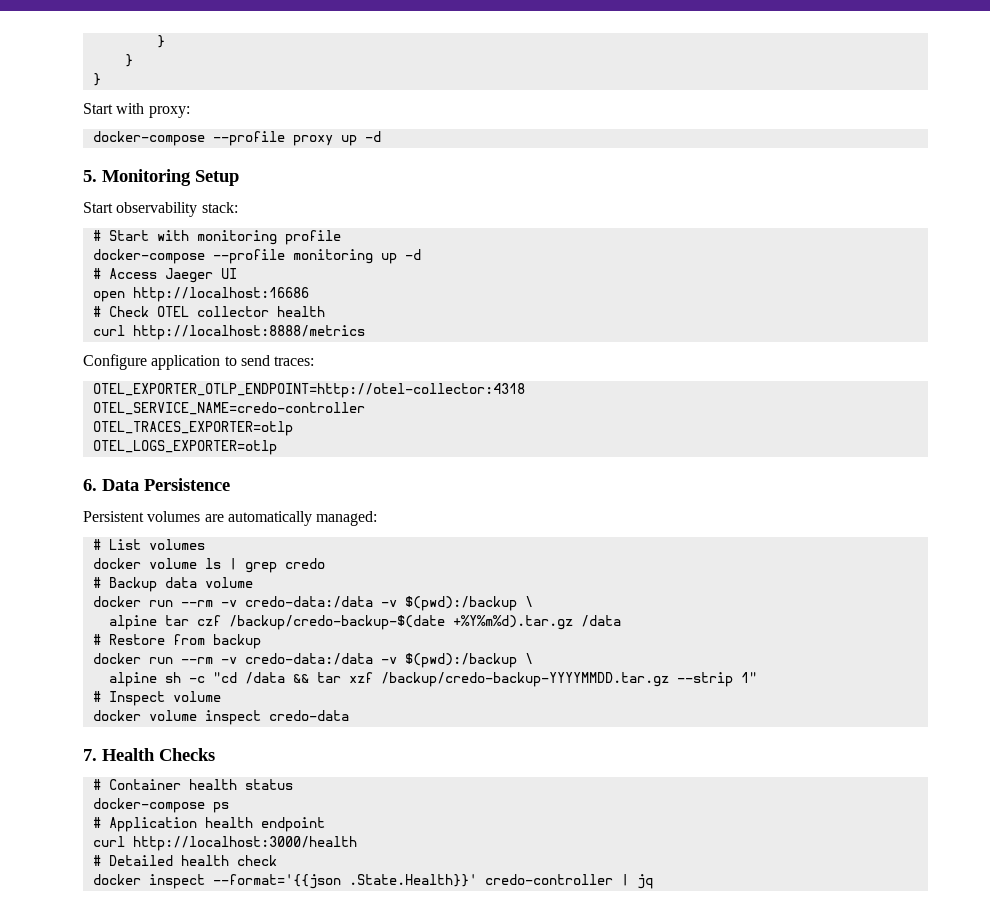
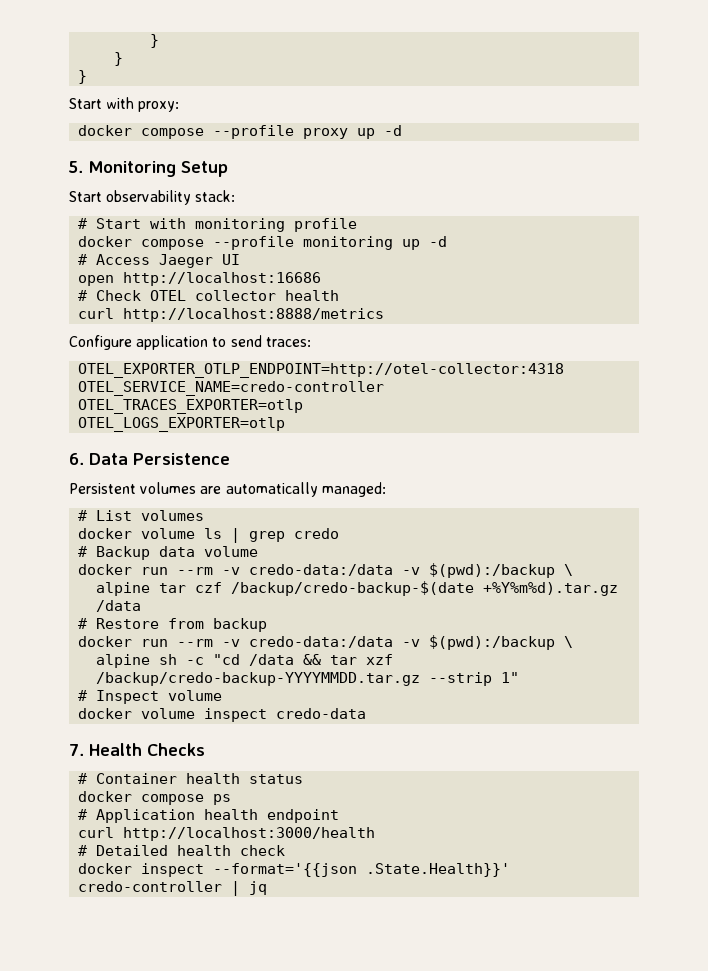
- docker-compose --profile proxy up -d
+ docker compose --profile proxy up -d
- docker-compose --profile monitoring up -d
+ docker compose --profile monitoring up -d
- docker-compose ps
+ docker compose ps

